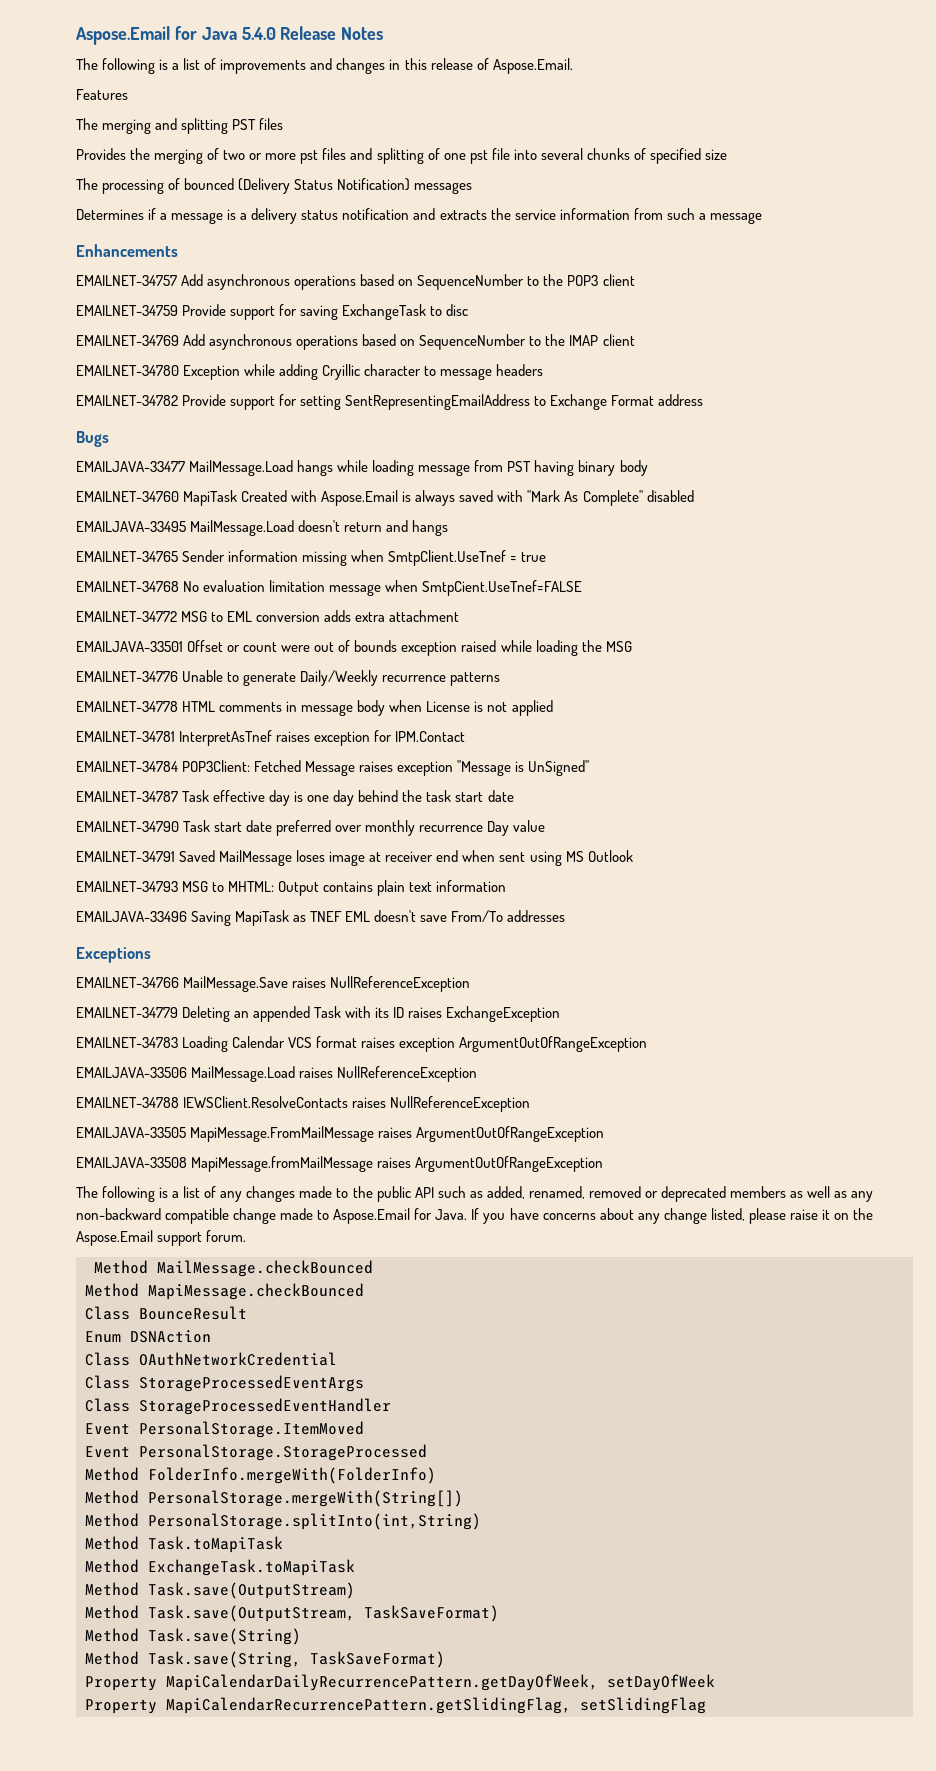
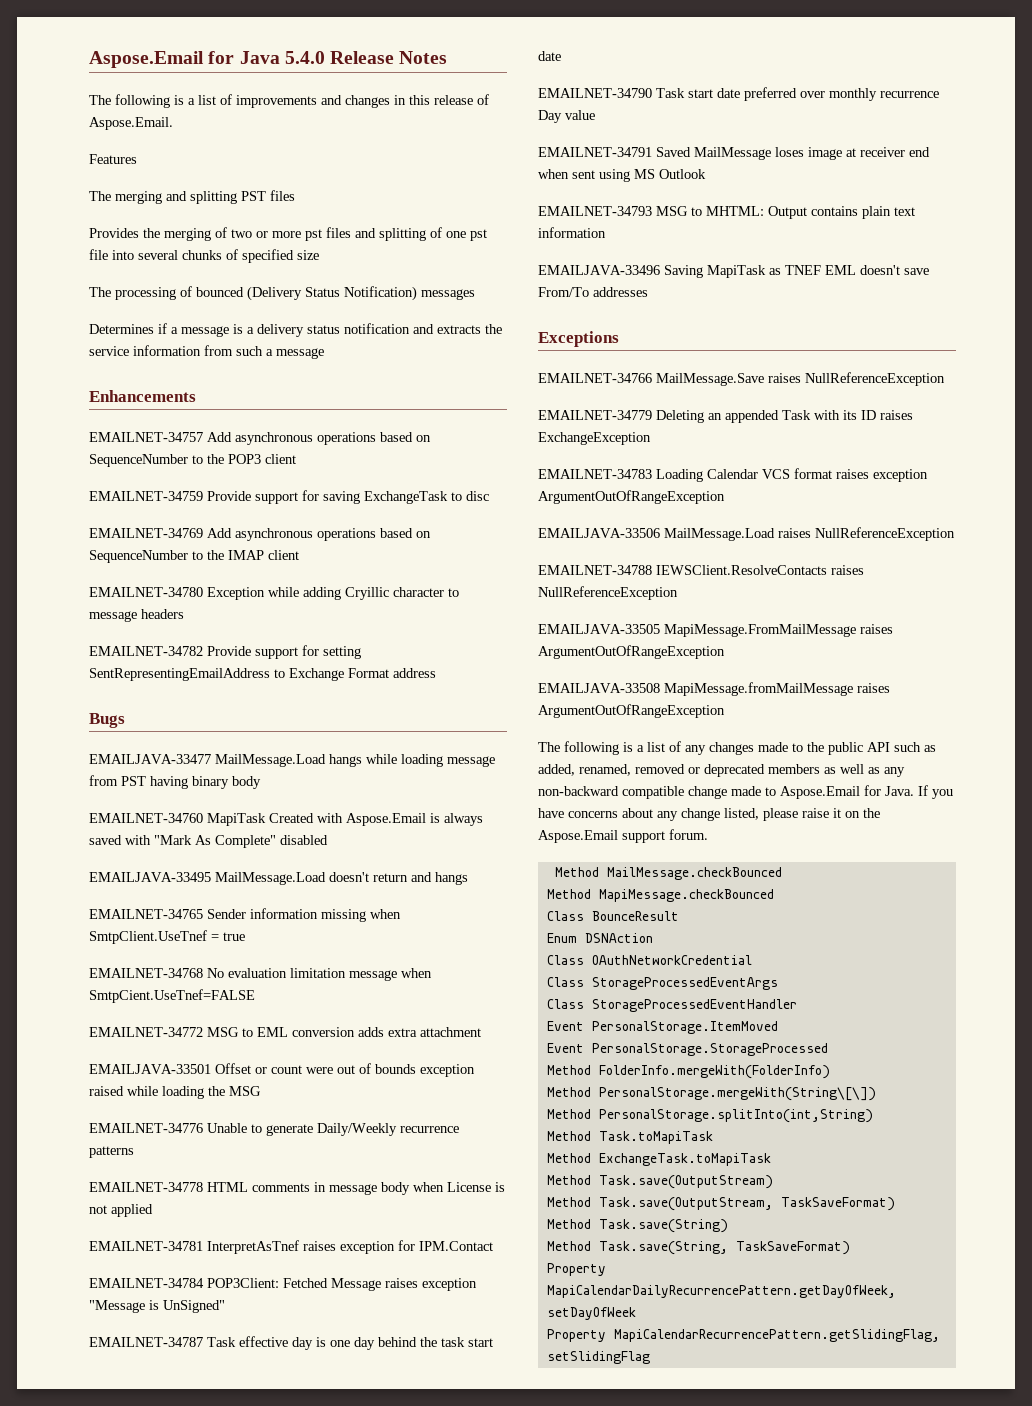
- Method PersonalStorage.mergeWith(String[])
+ Method PersonalStorage.mergeWith(String\[\])

